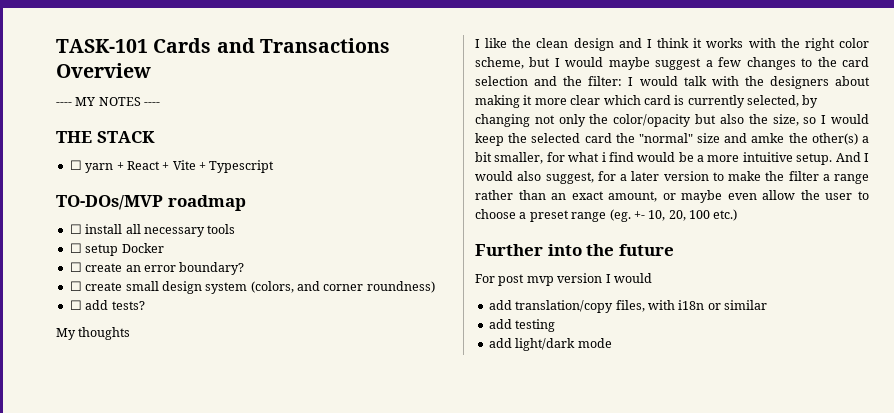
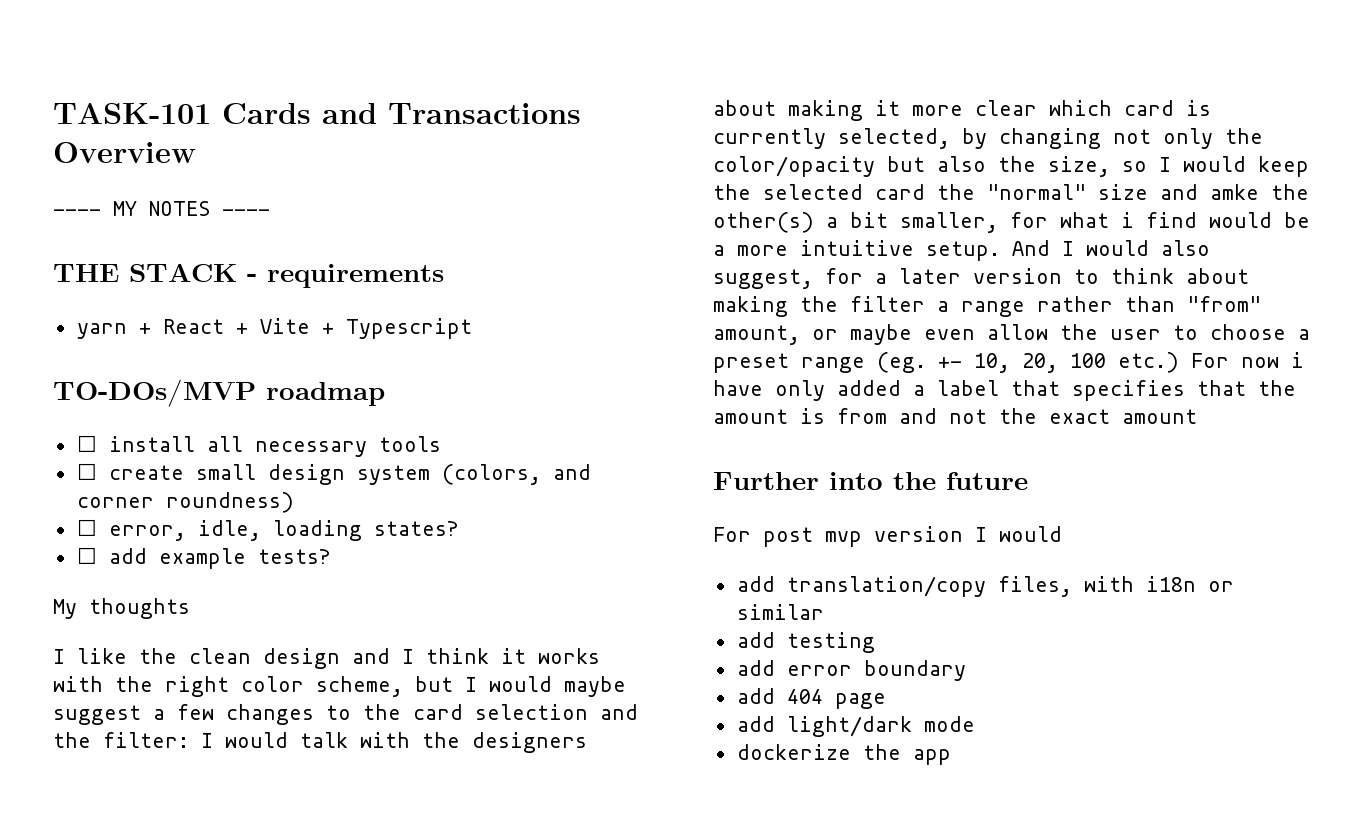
- THE STACK
- ☐ yarn + React + Vite + Typescript
+ THE STACK - requirements
+ yarn + React + Vite + Typescript
- ☐ setup Docker
- ☐ create an error boundary?
+ ☐ error, idle, loading states?
- ☐ add tests?
+ ☐ add example tests?
- And I would also suggest, for a later version to make the filter a range rather than an exact amount, or maybe even allow the user to choose a preset range (eg. +- 10, 20, 100 etc.)
+ And I would also suggest, for a later version to think about making the filter a range rather than "from" amount, or maybe even allow the user to choose a preset range (eg. +- 10, 20, 100 etc.) For now i have only added a label that specifies that the amount is from and not the exact amount
+ add error boundary
+ add 404 page
+ dockerize the app

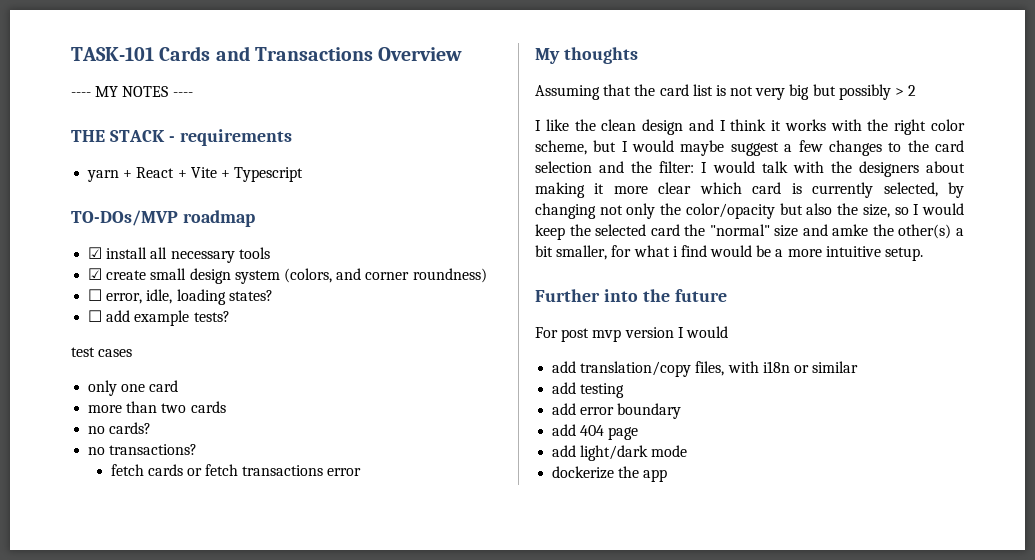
- ☐ install all necessary tools
+ ☑ install all necessary tools
- ☐ create small design system (colors, and corner roundness)
+ ☑ create small design system (colors, and corner roundness)
+ test cases
+ only one card
+ more than two cards
+ no cards?
+ no transactions?
+ fetch cards or fetch transactions error
  My thoughts
+ Assuming that the card list is not very big but possibly > 2
- And I would also suggest, for a later version to think about making the filter a range rather than "from" amount, or maybe even allow the user to choose a preset range (eg. +- 10, 20, 100 etc.) For now i have only added a label that specifies that the amount is from and not the exact amount

